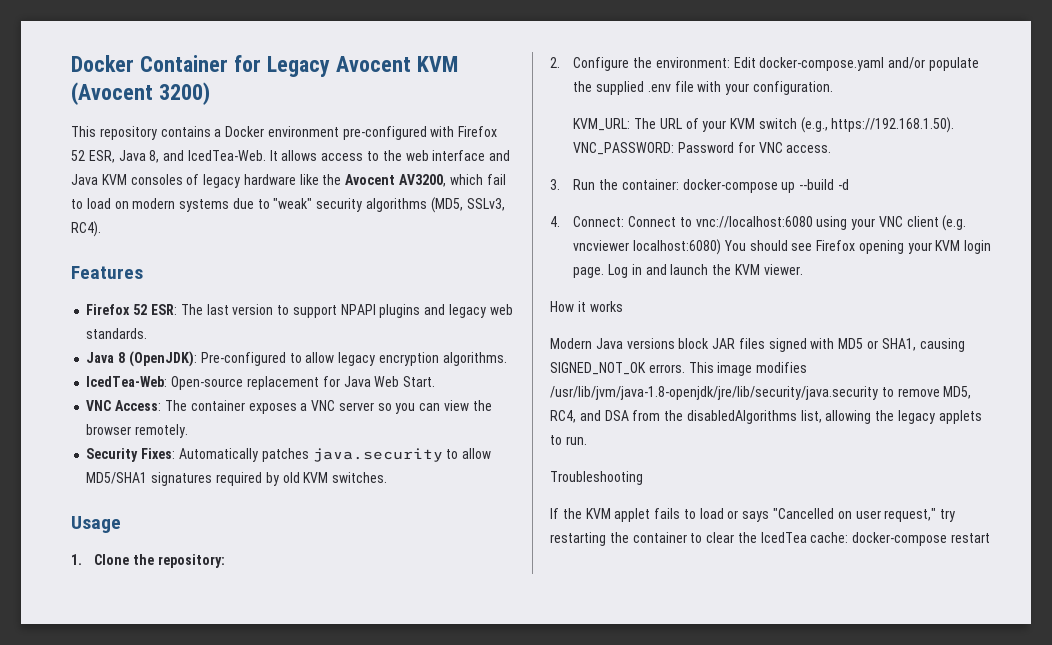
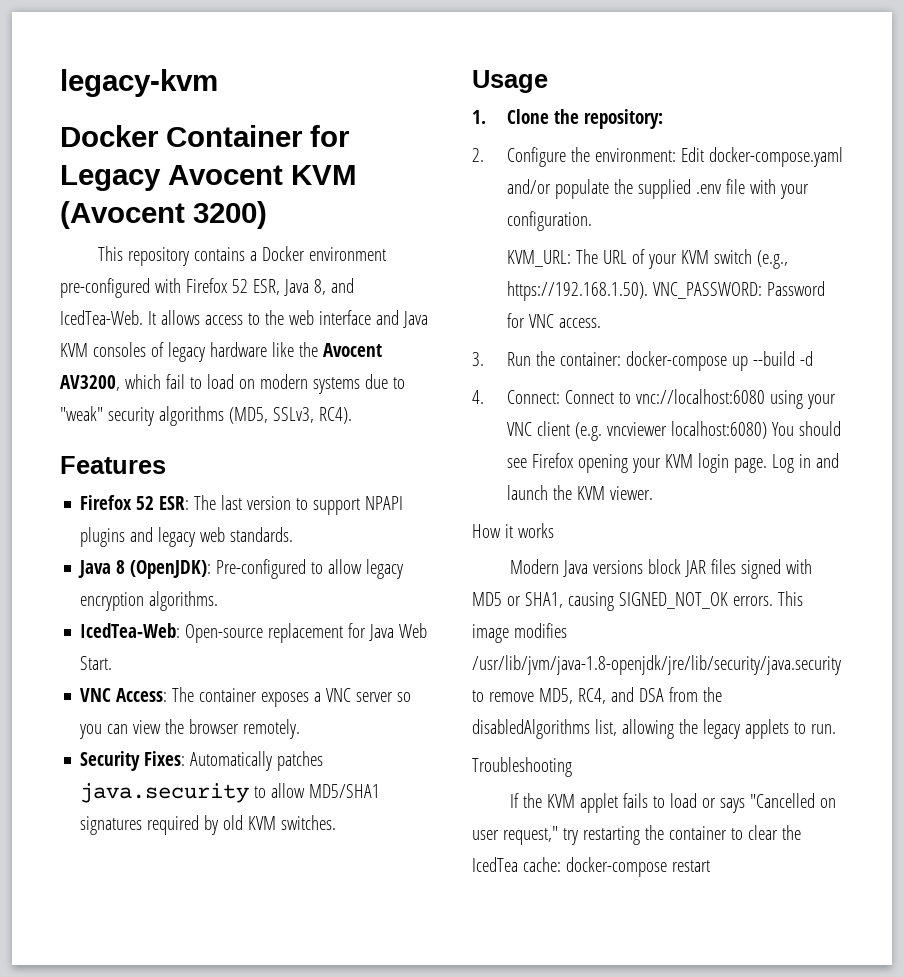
+ legacy-kvm

